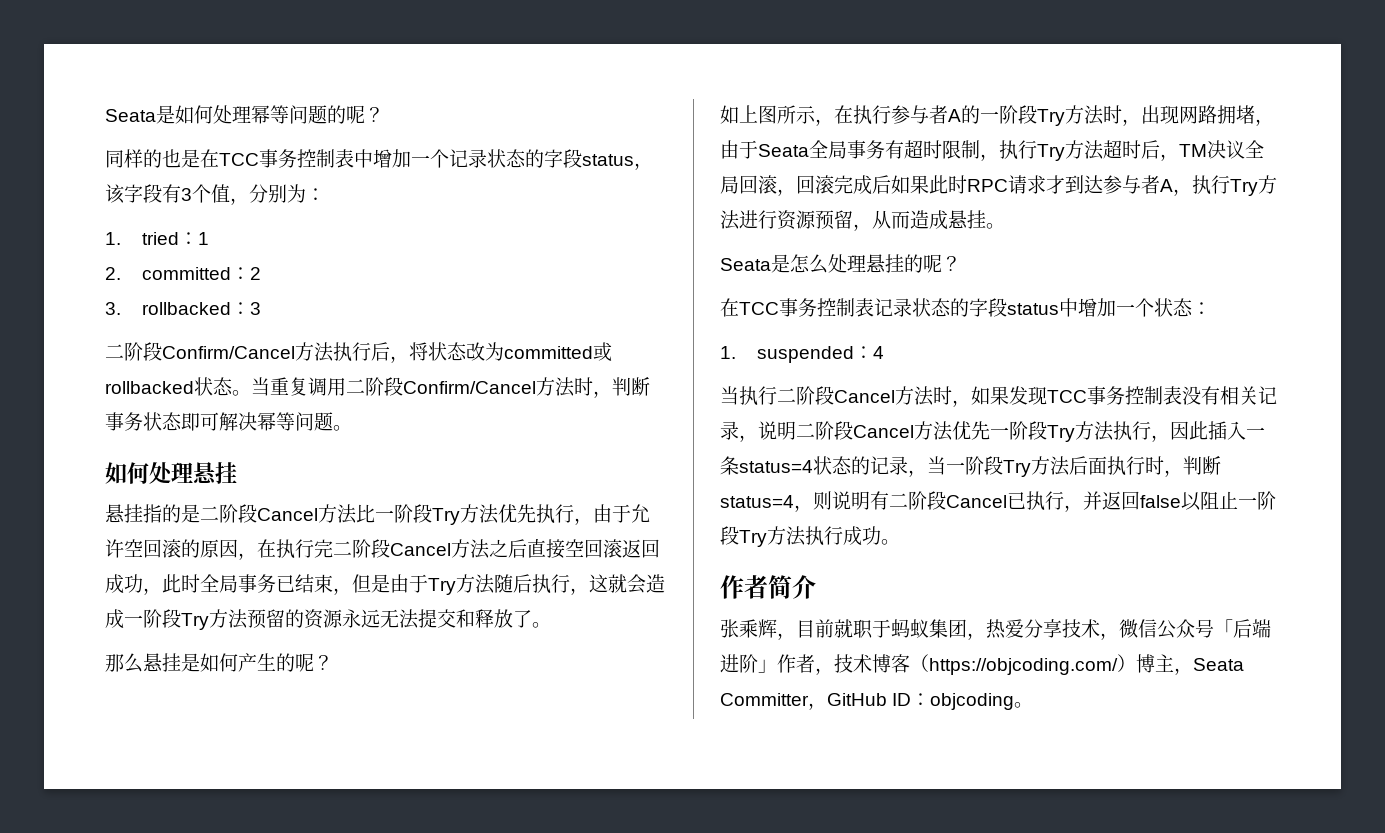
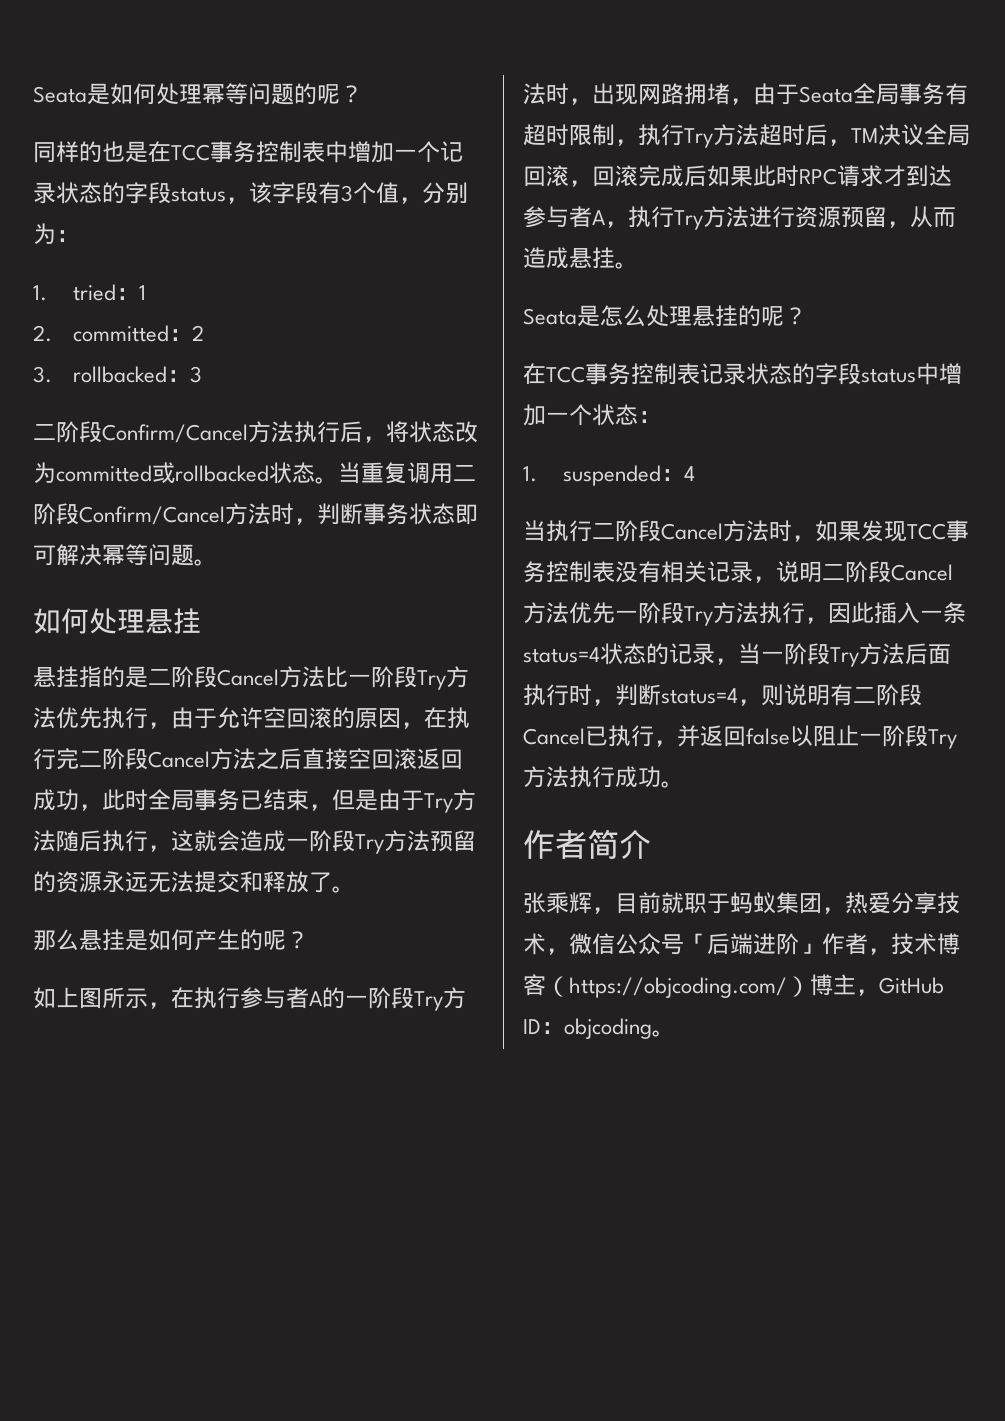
- 张乘辉，目前就职于蚂蚁集团，热爱分享技术，微信公众号「后端进阶」作者，技术博客（https://objcoding.com/）博主，Seata Committer，GitHub ID：objcoding。
+ 张乘辉，目前就职于蚂蚁集团，热爱分享技术，微信公众号「后端进阶」作者，技术博客（https://objcoding.com/）博主，GitHub ID：objcoding。

